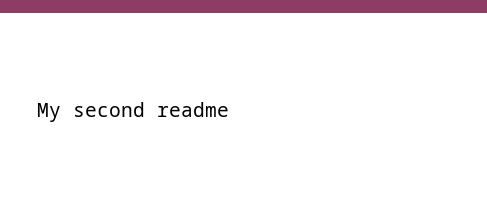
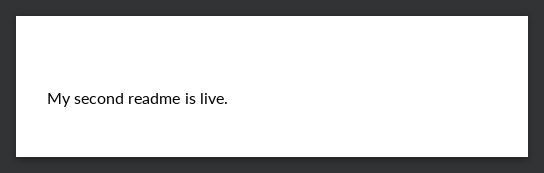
- My second readme
+ My second readme is live.

